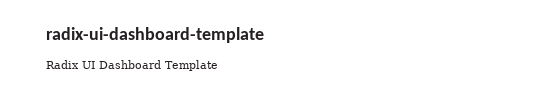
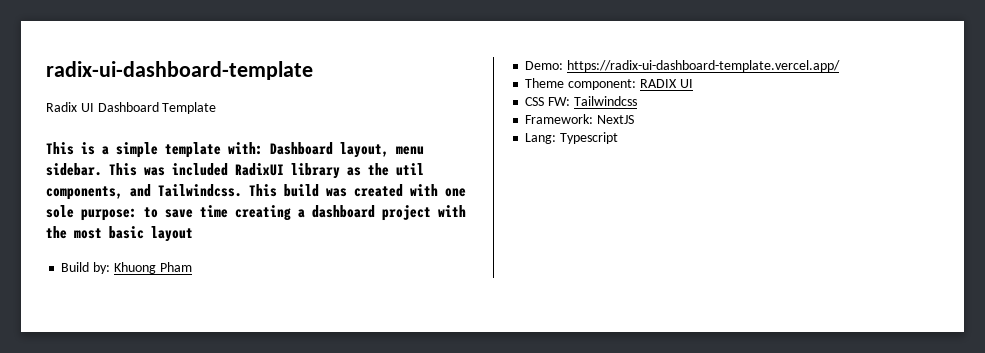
+ This is a simple template with: Dashboard layout, menu sidebar. This was included RadixUI library as the util components, and Tailwindcss. This build was created with one sole purpose: to save time creating a dashboard project with the most basic layout
+ Build by: Khuong Pham
+ Demo: https://radix-ui-dashboard-template.vercel.app/
+ Theme component: RADIX UI
+ CSS FW: Tailwindcss
+ Framework: NextJS
+ Lang: Typescript

